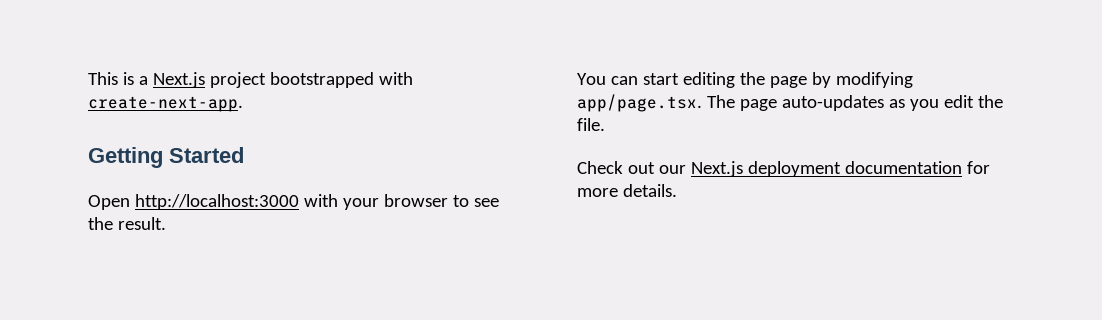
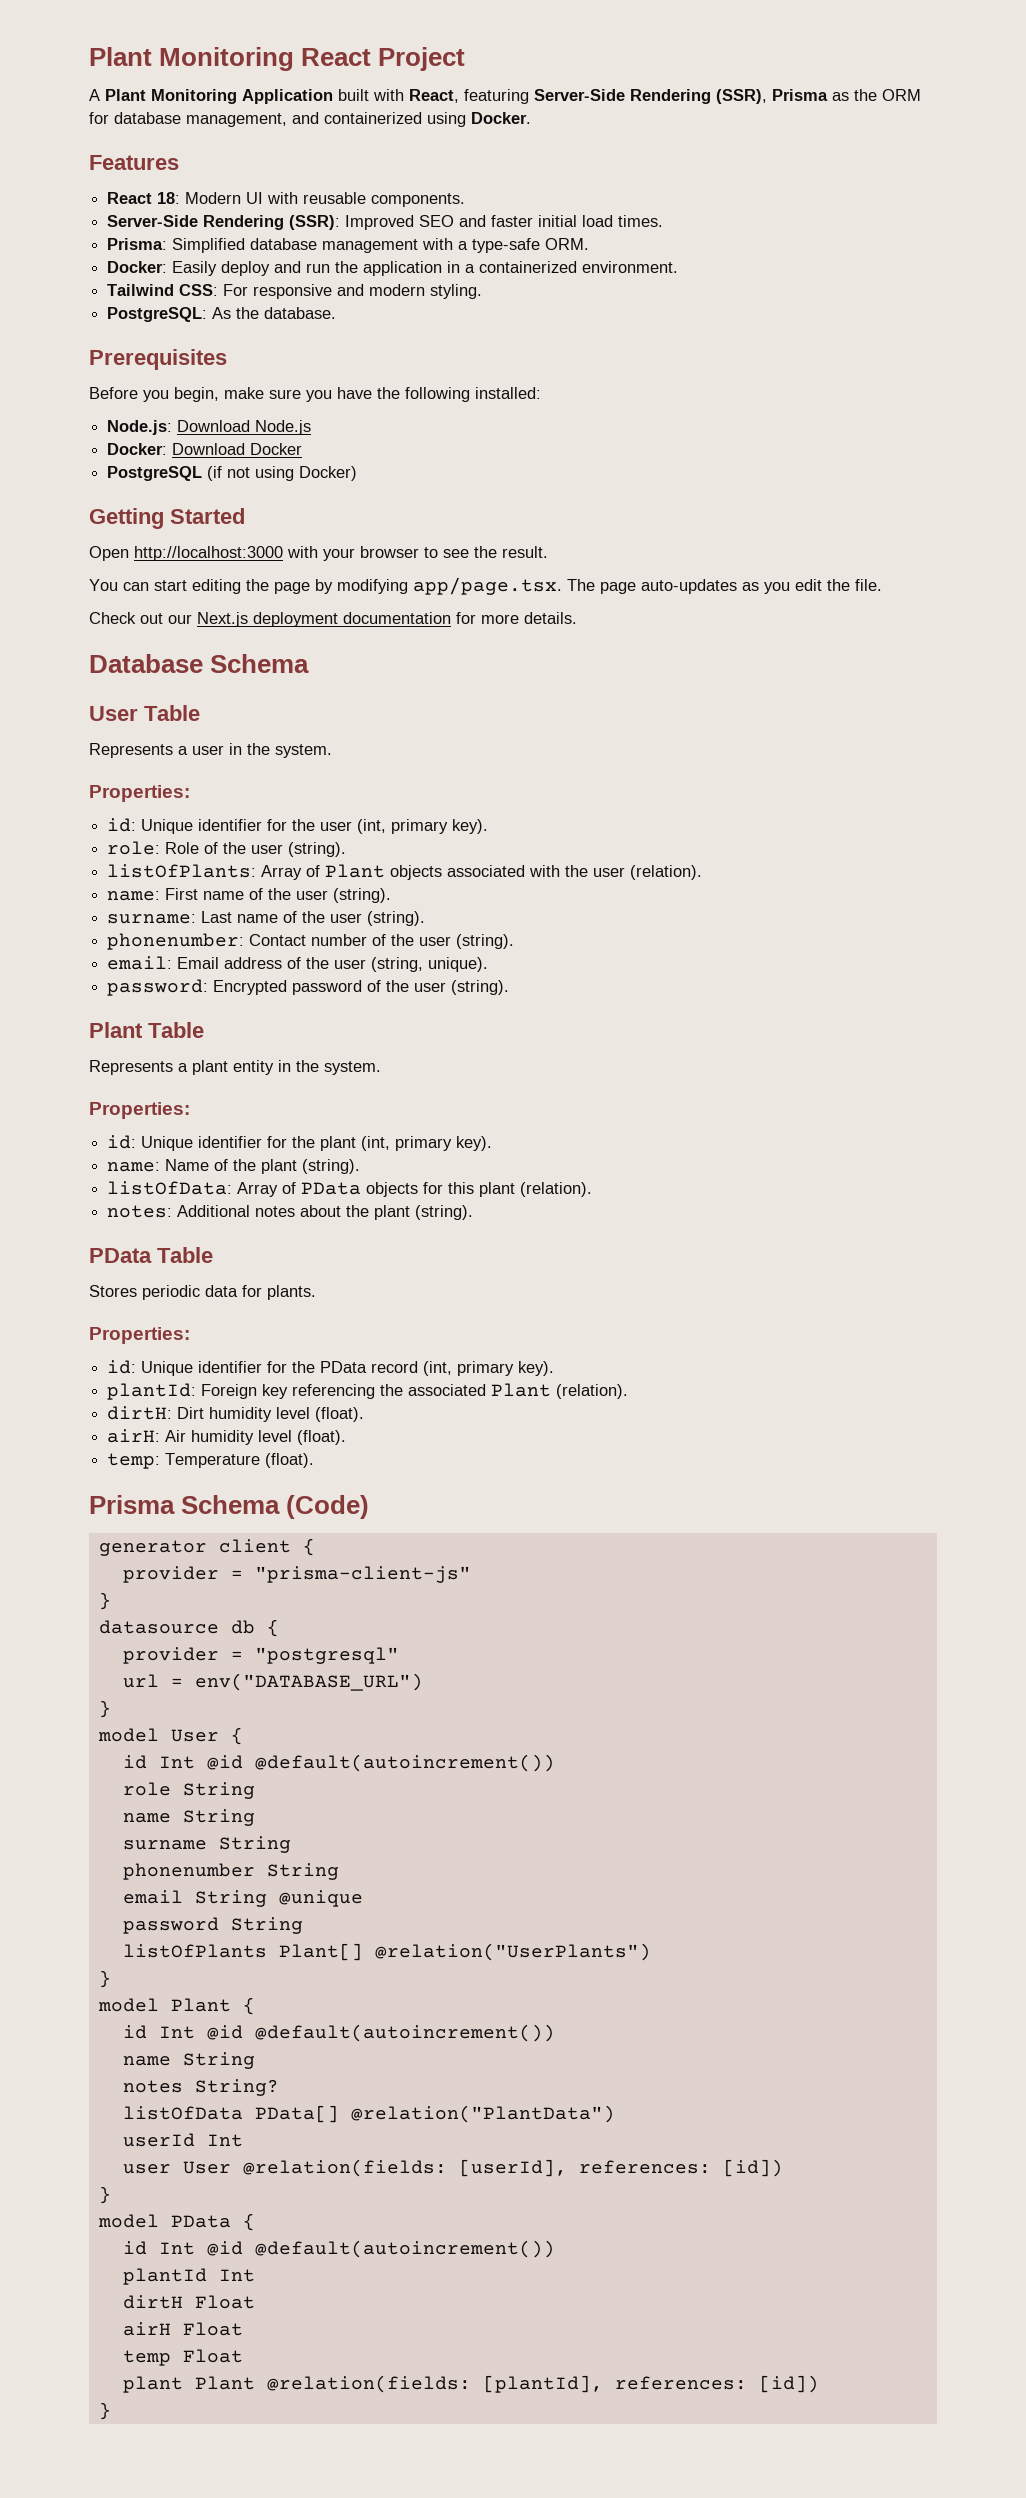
- This is a Next.js project bootstrapped with create-next-app.
+ Plant Monitoring React Project
+ A Plant Monitoring Application built with React, featuring Server-Side Rendering (SSR), Prisma as the ORM for database management, and containerized using Docker.
+ Features
+ React 18: Modern UI with reusable components.
+ Server-Side Rendering (SSR): Improved SEO and faster initial load times.
+ Prisma: Simplified database management with a type-safe ORM.
+ Docker: Easily deploy and run the application in a containerized environment.
+ Tailwind CSS: For responsive and modern styling.
+ PostgreSQL: As the database.
+ Prerequisites
+ Before you begin, make sure you have the following installed:
+ Node.js: Download Node.js
+ Docker: Download Docker
+ PostgreSQL (if not using Docker)
+ Database Schema
+ User Table
+ Represents a user in the system.
+ Properties:
+ id: Unique identifier for the user (int, primary key).
+ role: Role of the user (string).
+ listOfPlants: Array of Plant objects associated with the user (relation).
+ name: First name of the user (string).
+ surname: Last name of the user (string).
+ phonenumber: Contact number of the user (string).
+ email: Email address of the user (string, unique).
+ password: Encrypted password of the user (string).
+ Plant Table
+ Represents a plant entity in the system.
+ Properties:
+ id: Unique identifier for the plant (int, primary key).
+ name: Name of the plant (string).
+ listOfData: Array of PData objects for this plant (relation).
+ notes: Additional notes about the plant (string).
+ PData Table
+ Stores periodic data for plants.
+ Properties:
+ id: Unique identifier for the PData record (int, primary key).
+ plantId: Foreign key referencing the associated Plant (relation).
+ dirtH: Dirt humidity level (float).
+ airH: Air humidity level (float).
+ temp: Temperature (float).
+ Prisma Schema (Code)
+ generator client {
+ provider = "prisma-client-js"
+ }
+ datasource db {
+ provider = "postgresql"
+ url = env("DATABASE_URL")
+ }
+ model User {
+ id Int @id @default(autoincrement())
+ role String
+ name String
+ surname String
+ phonenumber String
+ email String @unique
+ password String
+ listOfPlants Plant[] @relation("UserPlants")
+ }
+ model Plant {
+ id Int @id @default(autoincrement())
+ name String
+ notes String?
+ listOfData PData[] @relation("PlantData")
+ userId Int
+ user User @relation(fields: [userId], references: [id])
+ }
+ model PData {
+ id Int @id @default(autoincrement())
+ plantId Int
+ dirtH Float
+ airH Float
+ temp Float
+ plant Plant @relation(fields: [plantId], references: [id])
+ }

